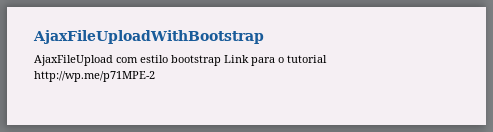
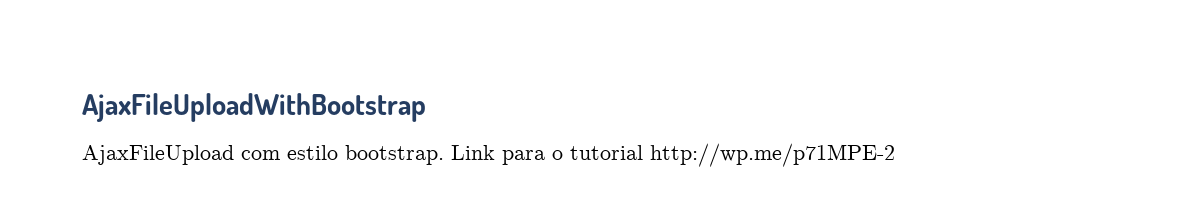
- AjaxFileUpload com estilo bootstrap Link para o tutorial http://wp.me/p71MPE-2
+ AjaxFileUpload com estilo bootstrap. Link para o tutorial http://wp.me/p71MPE-2

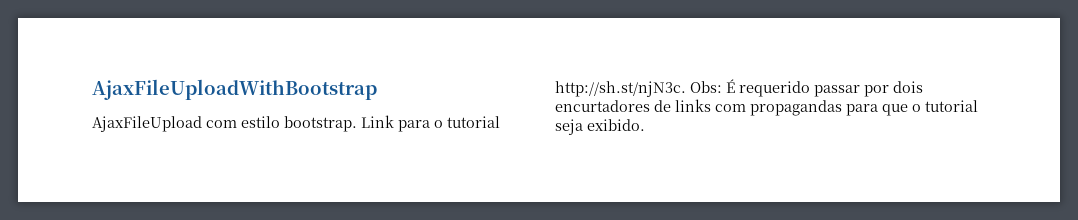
- Link para o tutorial http://wp.me/p71MPE-2
+ Link para o tutorial http://sh.st/njN3c. Obs: É requerido passar por dois encurtadores de links com propagandas para que o tutorial seja exibido.

